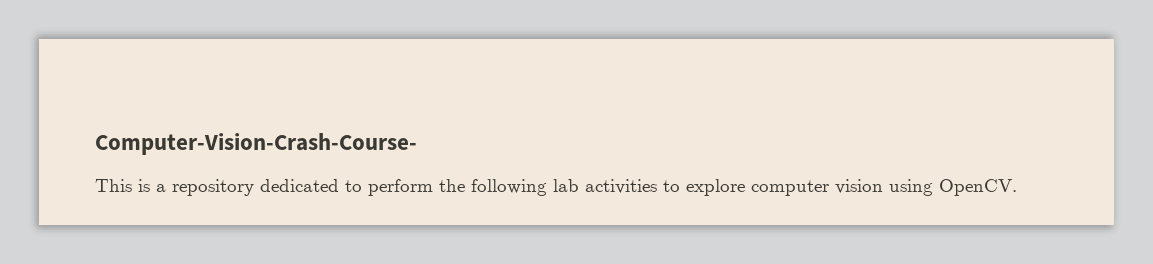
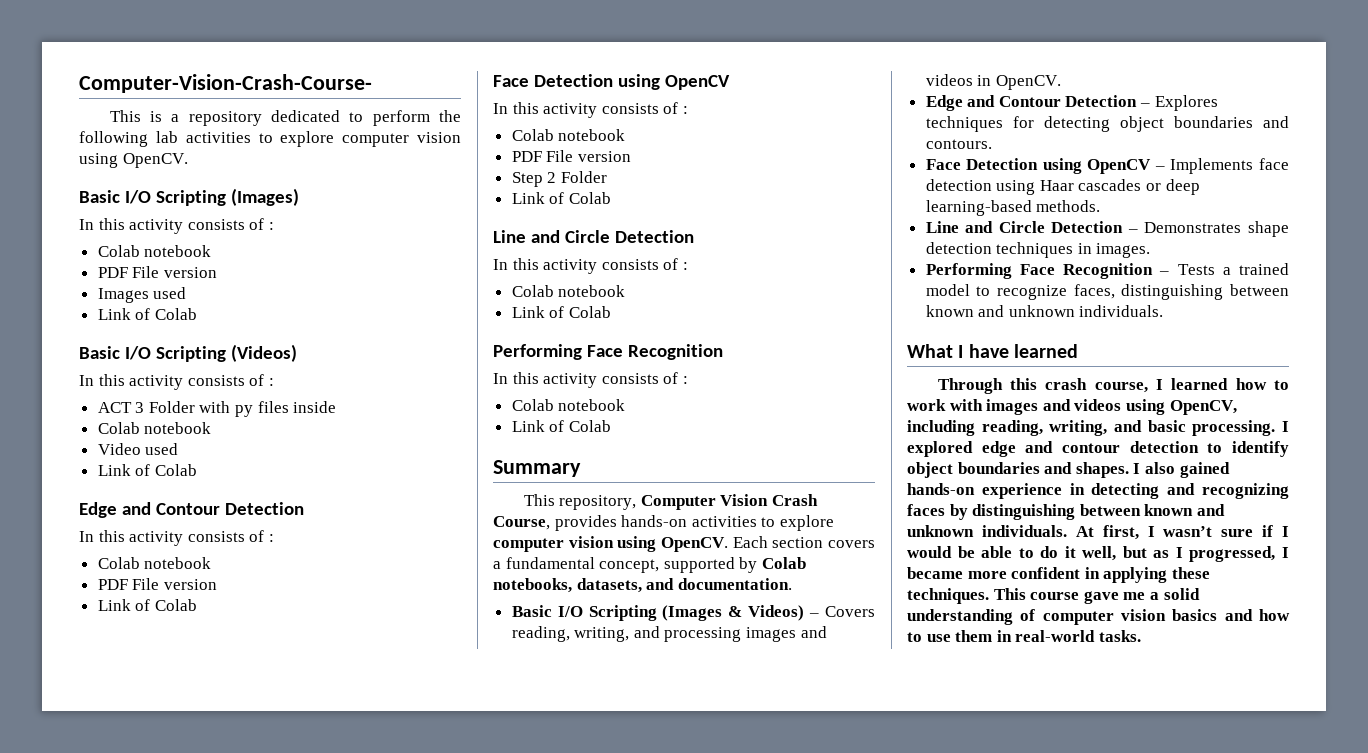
+ Basic I/O Scripting (Images)
+ In this activity consists of :
+ Colab notebook
+ PDF File version
+ Images used
+ Link of Colab
+ Basic I/O Scripting (Videos)
+ In this activity consists of :
+ ACT 3 Folder with py files inside
+ Colab notebook
+ Video used
+ Link of Colab
+ Edge and Contour Detection
+ In this activity consists of :
+ Colab notebook
+ PDF File version
+ Link of Colab
+ Face Detection using OpenCV
+ In this activity consists of :
+ Colab notebook
+ PDF File version
+ Step 2 Folder
+ Link of Colab
+ Line and Circle Detection
+ In this activity consists of :
+ Colab notebook
+ Link of Colab
+ Performing Face Recognition
+ In this activity consists of :
+ Colab notebook
+ Link of Colab
+ Summary
+ This repository, Computer Vision Crash Course, provides hands-on activities to explore computer vision using OpenCV. Each section covers a fundamental concept, supported by Colab notebooks, datasets, and documentation.
+ Basic I/O Scripting (Images & Videos) – Covers reading, writing, and processing images and videos in OpenCV.
+ Edge and Contour Detection – Explores techniques for detecting object boundaries and contours.
+ Face Detection using OpenCV – Implements face detection using Haar cascades or deep learning-based methods.
+ Line and Circle Detection – Demonstrates shape detection techniques in images.
+ Performing Face Recognition – Tests a trained model to recognize faces, distinguishing between known and unknown individuals.
+ What I have learned
+ Through this crash course, I learned how to work with images and videos using OpenCV, including reading, writing, and basic processing. I explored edge and contour detection to identify object boundaries and shapes. I also gained hands-on experience in detecting and recognizing faces by distinguishing between known and unknown individuals. At first, I wasn’t sure if I would be able to do it well, but as I progressed, I became more confident in applying these techniques. This course gave me a solid understanding of computer vision basics and how to use them in real-world tasks.

